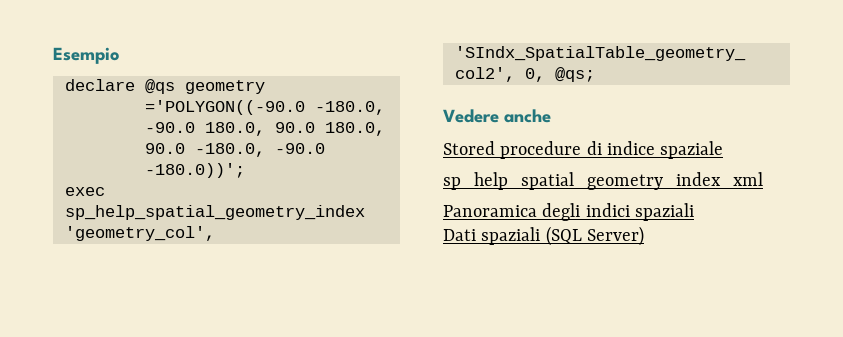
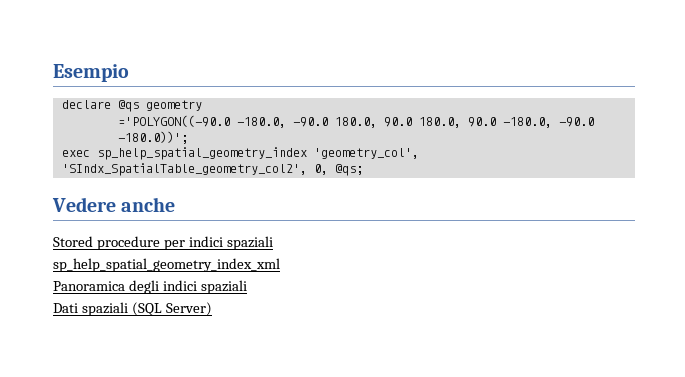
- Stored procedure di indice spaziale
+ Stored procedure per indici spaziali

